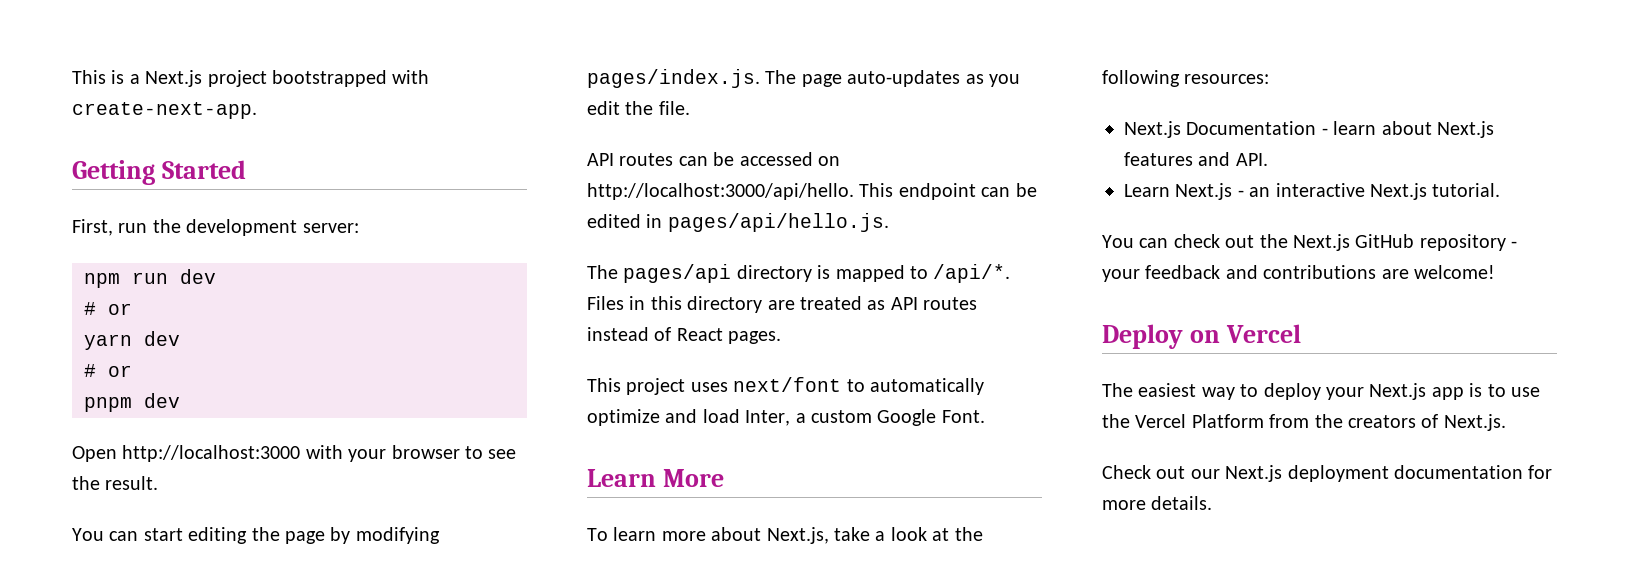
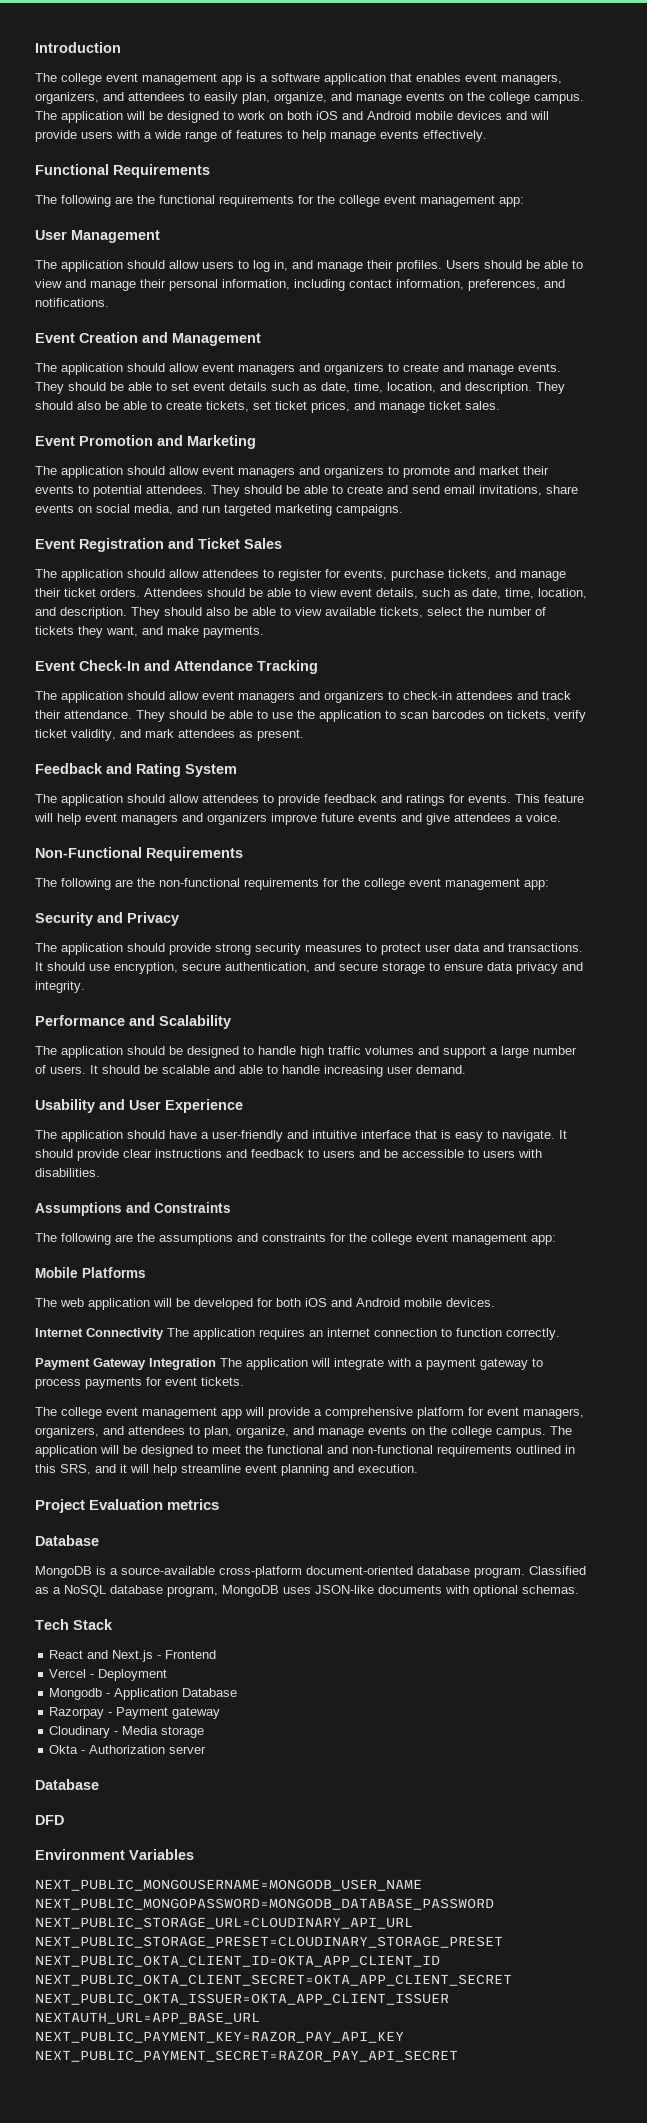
- This is a Next.js project bootstrapped with create-next-app.
- Getting Started
- First, run the development server:
- npm run dev
- # or
- yarn dev
- # or
- pnpm dev
- Open http://localhost:3000 with your browser to see the result.
- You can start editing the page by modifying pages/index.js. The page auto-updates as you edit the file.
- API routes can be accessed on http://localhost:3000/api/hello. This endpoint can be edited in pages/api/hello.js.
- The pages/api directory is mapped to /api/*. Files in this directory are treated as API routes instead of React pages.
- This project uses next/font to automatically optimize and load Inter, a custom Google Font.
- Learn More
- To learn more about Next.js, take a look at the following resources:
- Next.js Documentation - learn about Next.js features and API.
- Learn Next.js - an interactive Next.js tutorial.
- You can check out the Next.js GitHub repository - your feedback and contributions are welcome!
- Deploy on Vercel
- The easiest way to deploy your Next.js app is to use the Vercel Platform from the creators of Next.js.
- Check out our Next.js deployment documentation for more details.
+ Introduction
+ The college event management app is a software application that enables event managers, organizers, and attendees to easily plan, organize, and manage events on the college campus. The application will be designed to work on both iOS and Android mobile devices and will provide users with a wide range of features to help manage events effectively.
+ Functional Requirements
+ The following are the functional requirements for the college event management app:
+ User Management
+ The application should allow users to log in, and manage their profiles. Users should be able to view and manage their personal information, including contact information, preferences, and notifications.
+ Event Creation and Management
+ The application should allow event managers and organizers to create and manage events. They should be able to set event details such as date, time, location, and description. They should also be able to create tickets, set ticket prices, and manage ticket sales.
+ Event Promotion and Marketing
+ The application should allow event managers and organizers to promote and market their events to potential attendees. They should be able to create and send email invitations, share events on social media, and run targeted marketing campaigns.
+ Event Registration and Ticket Sales
+ The application should allow attendees to register for events, purchase tickets, and manage their ticket orders. Attendees should be able to view event details, such as date, time, location, and description. They should also be able to view available tickets, select the number of tickets they want, and make payments.
+ Event Check-In and Attendance Tracking
+ The application should allow event managers and organizers to check-in attendees and track their attendance. They should be able to use the application to scan barcodes on tickets, verify ticket validity, and mark attendees as present.
+ Feedback and Rating System
+ The application should allow attendees to provide feedback and ratings for events. This feature will help event managers and organizers improve future events and give attendees a voice.
+ Non-Functional Requirements
+ The following are the non-functional requirements for the college event management app:
+ Security and Privacy
+ The application should provide strong security measures to protect user data and transactions. It should use encryption, secure authentication, and secure storage to ensure data privacy and integrity.
+ Performance and Scalability
+ The application should be designed to handle high traffic volumes and support a large number of users. It should be scalable and able to handle increasing user demand.
+ Usability and User Experience
+ The application should have a user-friendly and intuitive interface that is easy to navigate. It should provide clear instructions and feedback to users and be accessible to users with disabilities.
+ Assumptions and Constraints
+ The following are the assumptions and constraints for the college event management app:
+ Mobile Platforms
+ The web application will be developed for both iOS and Android mobile devices.
+ Internet Connectivity The application requires an internet connection to function correctly.
+ Payment Gateway Integration The application will integrate with a payment gateway to process payments for event tickets.
+ The college event management app will provide a comprehensive platform for event managers, organizers, and attendees to plan, organize, and manage events on the college campus. The application will be designed to meet the functional and non-functional requirements outlined in this SRS, and it will help streamline event planning and execution.
+ Project Evaluation metrics
+ Database
+ MongoDB is a source-available cross-platform document-oriented database program. Classified as a NoSQL database program, MongoDB uses JSON-like documents with optional schemas.
+ Tech Stack
+ React and Next.js - Frontend
+ Vercel - Deployment
+ Mongodb - Application Database
+ Razorpay - Payment gateway
+ Cloudinary - Media storage
+ Okta - Authorization server
+ Database
+ DFD
+ Environment Variables
+ NEXT_PUBLIC_MONGOUSERNAME=MONGODB_USER_NAME NEXT_PUBLIC_MONGOPASSWORD=MONGODB_DATABASE_PASSWORD NEXT_PUBLIC_STORAGE_URL=CLOUDINARY_API_URL NEXT_PUBLIC_STORAGE_PRESET=CLOUDINARY_STORAGE_PRESET NEXT_PUBLIC_OKTA_CLIENT_ID=OKTA_APP_CLIENT_ID NEXT_PUBLIC_OKTA_CLIENT_SECRET=OKTA_APP_CLIENT_SECRET NEXT_PUBLIC_OKTA_ISSUER=OKTA_APP_CLIENT_ISSUER NEXTAUTH_URL=APP_BASE_URL NEXT_PUBLIC_PAYMENT_KEY=RAZOR_PAY_API_KEY NEXT_PUBLIC_PAYMENT_SECRET=RAZOR_PAY_API_SECRET

